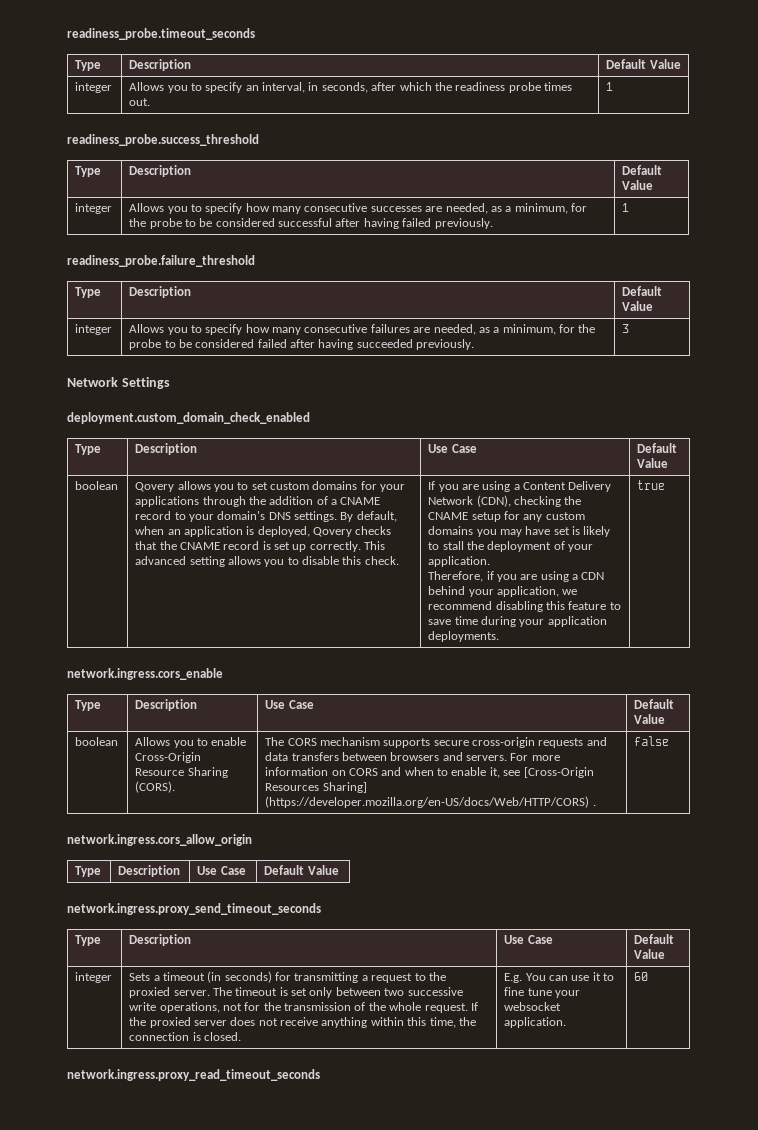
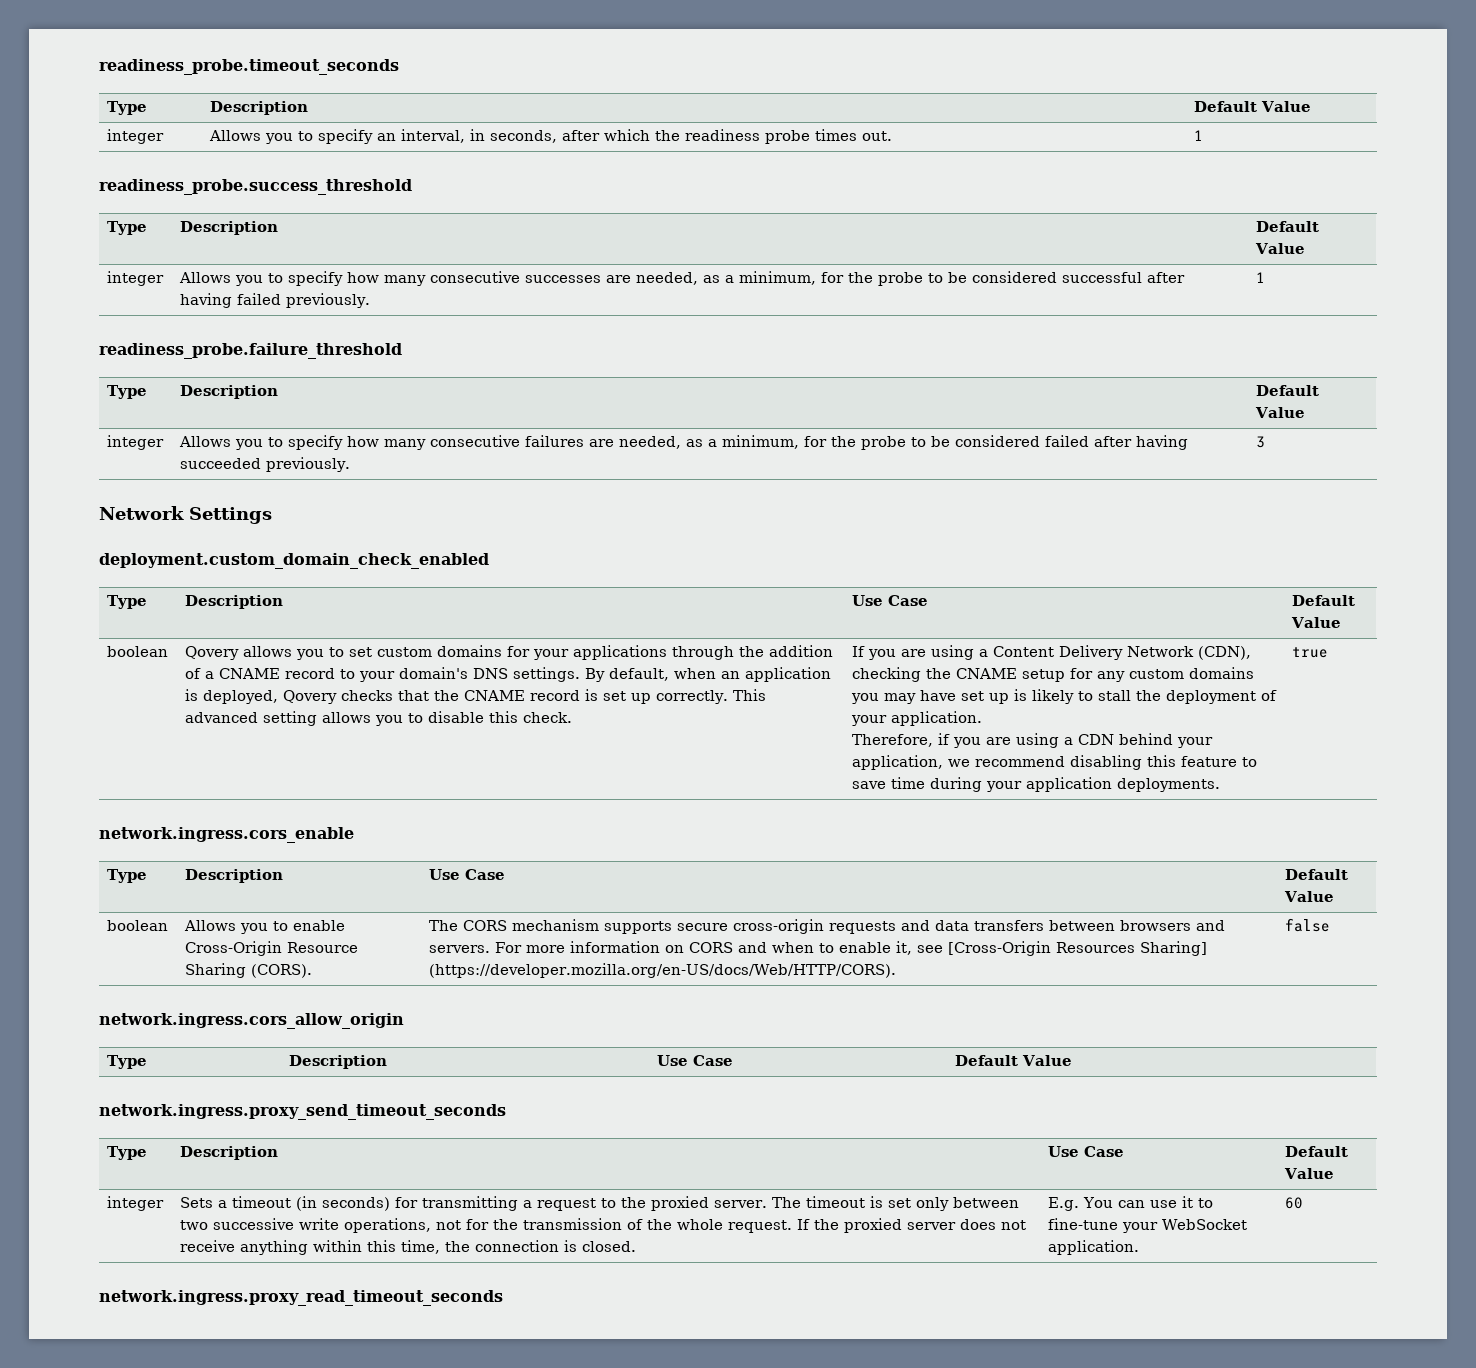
- If you are using a Content Delivery Network (CDN), checking the CNAME setup for any custom domains you may have set is likely to stall the deployment of your application.
+ If you are using a Content Delivery Network (CDN), checking the CNAME setup for any custom domains you may have set up is likely to stall the deployment of your application.
- boolean | Allows you to enable Cross-Origin Resource Sharing (CORS). | The CORS mechanism supports secure cross-origin requests and data transfers between browsers and servers. For more information on CORS and when to enable it, see [Cross-Origin Resources Sharing] (https://developer.mozilla.org/en-US/docs/Web/HTTP/CORS) . | false
+ boolean | Allows you to enable Cross-Origin Resource Sharing (CORS). | The CORS mechanism supports secure cross-origin requests and data transfers between browsers and servers. For more information on CORS and when to enable it, see [Cross-Origin Resources Sharing] (https://developer.mozilla.org/en-US/docs/Web/HTTP/CORS). | false
- E.g. You can use it to fine tune your websocket application.
+ E.g. You can use it to fine-tune your WebSocket application.

